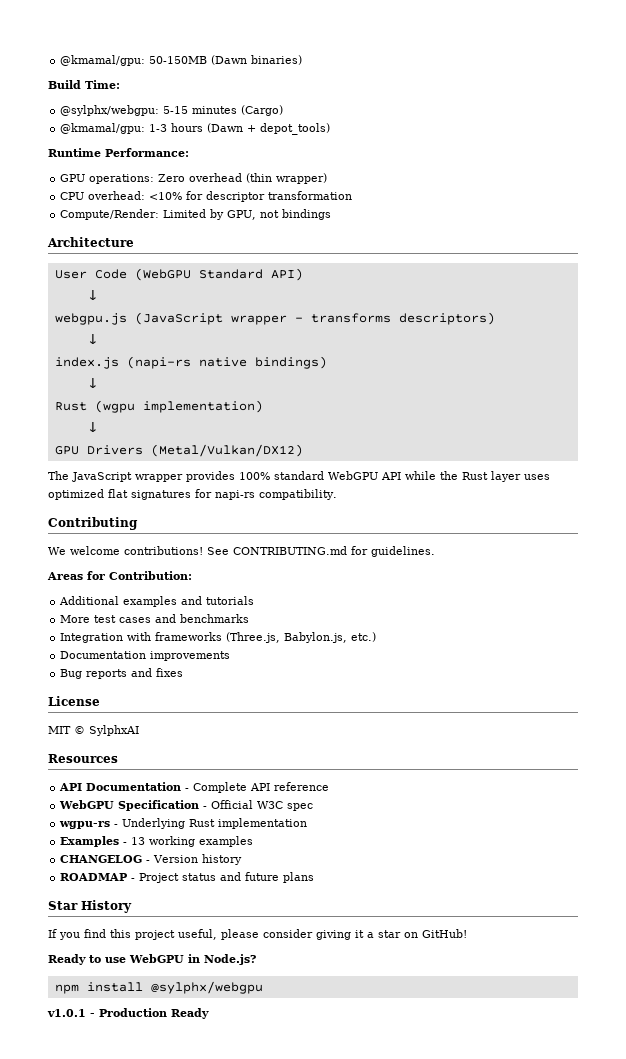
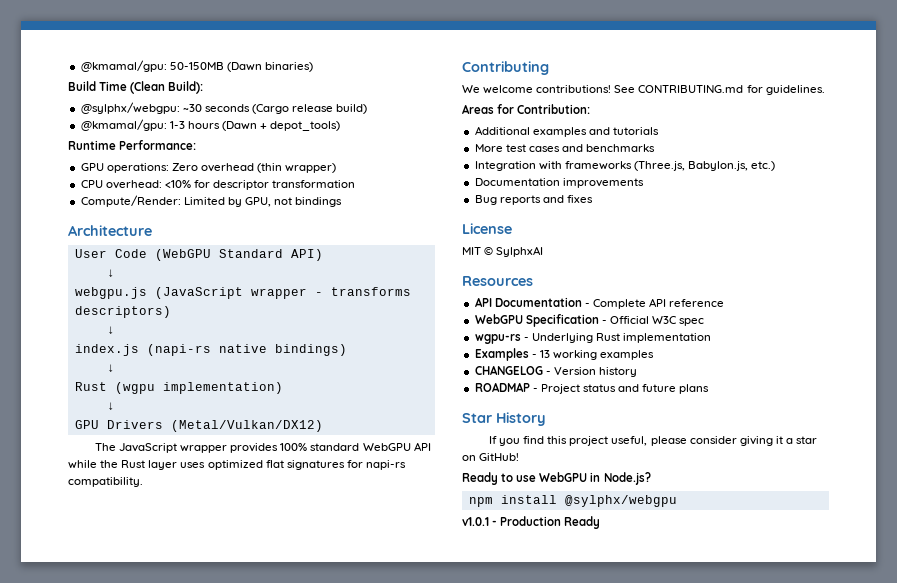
- Build Time:
- @sylphx/webgpu: 5-15 minutes (Cargo)
+ Build Time (Clean Build):
+ @sylphx/webgpu: ~30 seconds (Cargo release build)

